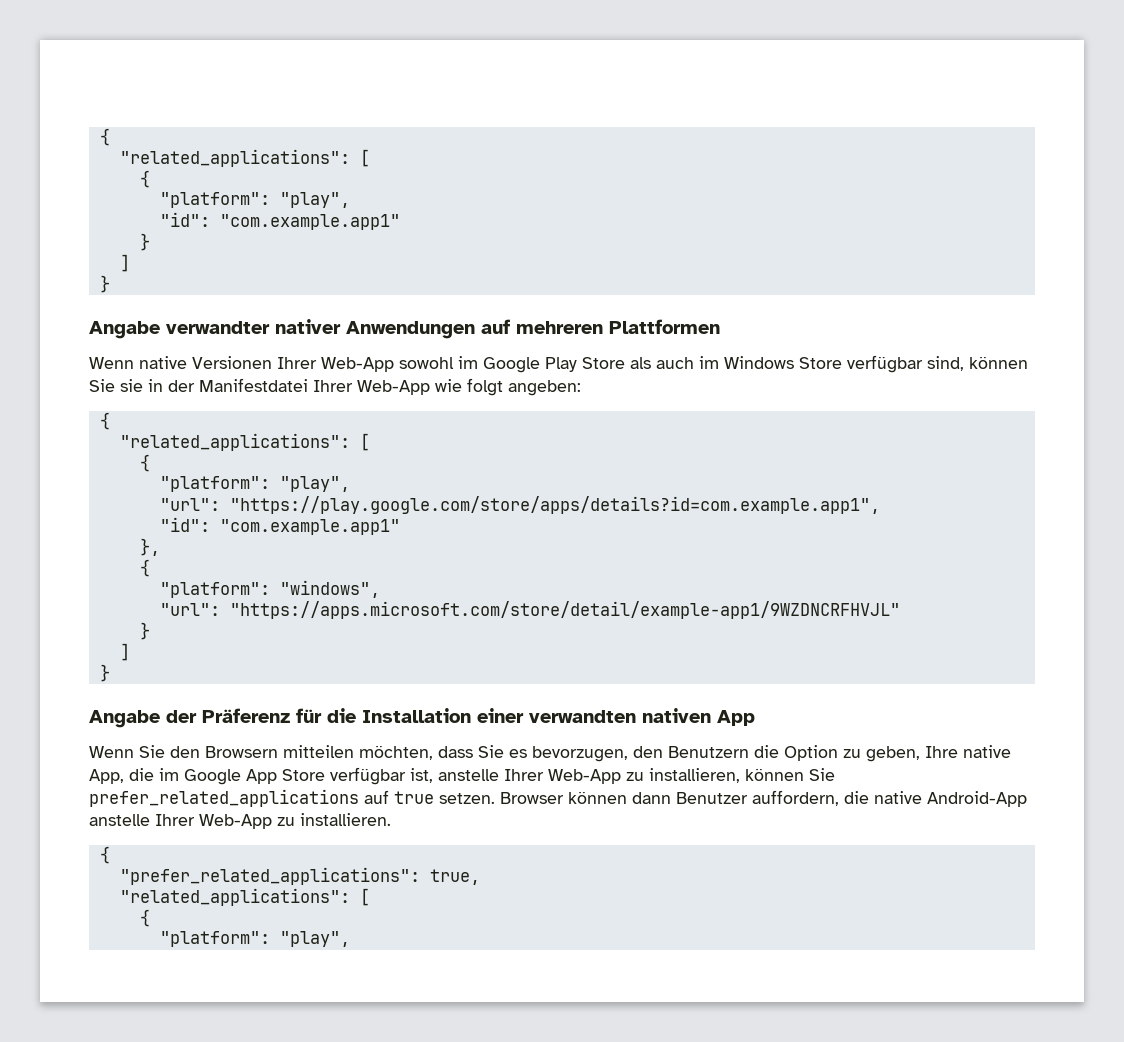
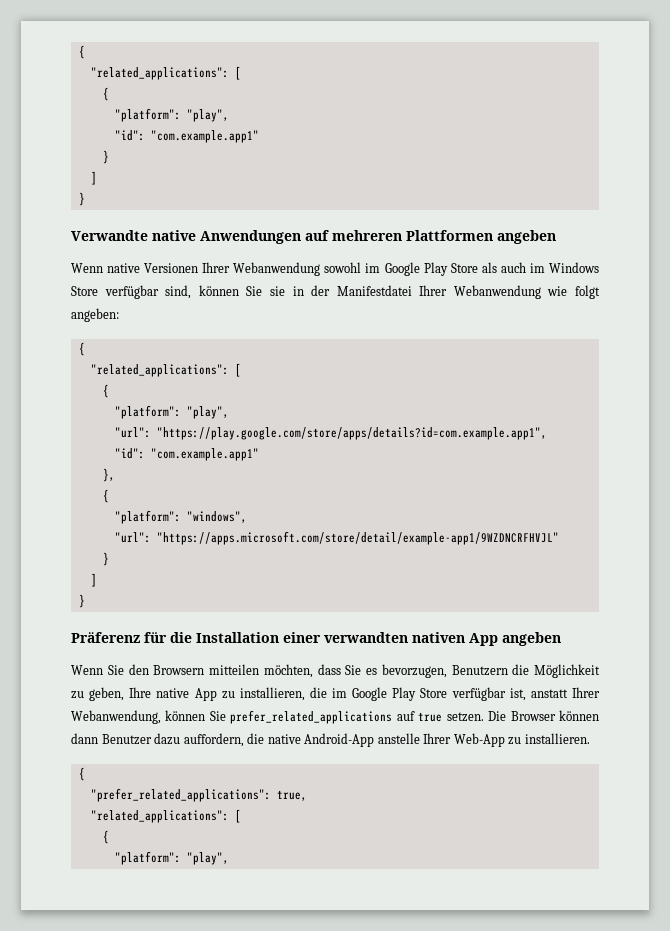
- Angabe verwandter nativer Anwendungen auf mehreren Plattformen
+ Verwandte native Anwendungen auf mehreren Plattformen angeben
- Wenn native Versionen Ihrer Web-App sowohl im Google Play Store als auch im Windows Store verfügbar sind, können Sie sie in der Manifestdatei Ihrer Web-App wie folgt angeben:
+ Wenn native Versionen Ihrer Webanwendung sowohl im Google Play Store als auch im Windows Store verfügbar sind, können Sie sie in der Manifestdatei Ihrer Webanwendung wie folgt angeben:
- Angabe der Präferenz für die Installation einer verwandten nativen App
+ Präferenz für die Installation einer verwandten nativen App angeben
- Wenn Sie den Browsern mitteilen möchten, dass Sie es bevorzugen, den Benutzern die Option zu geben, Ihre native App, die im Google App Store verfügbar ist, anstelle Ihrer Web-App zu installieren, können Sie prefer_related_applications auf true setzen.
+ Wenn Sie den Browsern mitteilen möchten, dass Sie es bevorzugen, Benutzern die Möglichkeit zu geben, Ihre native App zu installieren, die im Google Play Store verfügbar ist, anstatt Ihrer Webanwendung, können Sie prefer_related_applications auf true setzen.
- Browser können dann Benutzer auffordern, die native Android-App anstelle Ihrer Web-App zu installieren.
+ Die Browser können dann Benutzer dazu auffordern, die native Android-App anstelle Ihrer Web-App zu installieren.

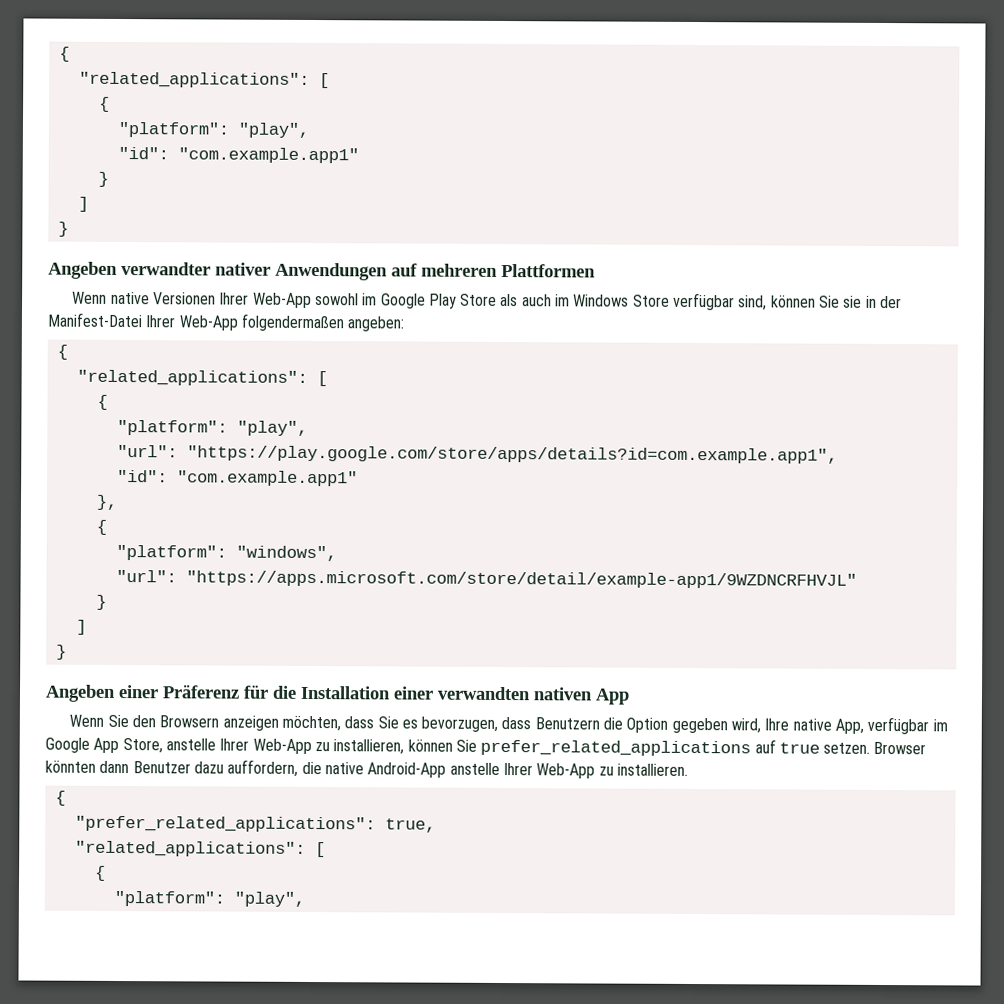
- Verwandte native Anwendungen auf mehreren Plattformen angeben
+ Angeben verwandter nativer Anwendungen auf mehreren Plattformen
- Wenn native Versionen Ihrer Webanwendung sowohl im Google Play Store als auch im Windows Store verfügbar sind, können Sie sie in der Manifestdatei Ihrer Webanwendung wie folgt angeben:
+ Wenn native Versionen Ihrer Web-App sowohl im Google Play Store als auch im Windows Store verfügbar sind, können Sie sie in der Manifest-Datei Ihrer Web-App folgendermaßen angeben:
- Präferenz für die Installation einer verwandten nativen App angeben
+ Angeben einer Präferenz für die Installation einer verwandten nativen App
- Wenn Sie den Browsern mitteilen möchten, dass Sie es bevorzugen, Benutzern die Möglichkeit zu geben, Ihre native App zu installieren, die im Google Play Store verfügbar ist, anstatt Ihrer Webanwendung, können Sie prefer_related_applications auf true setzen.
+ Wenn Sie den Browsern anzeigen möchten, dass Sie es bevorzugen, dass Benutzern die Option gegeben wird, Ihre native App, verfügbar im Google App Store, anstelle Ihrer Web-App zu installieren, können Sie prefer_related_applications auf true setzen.
- Die Browser können dann Benutzer dazu auffordern, die native Android-App anstelle Ihrer Web-App zu installieren.
+ Browser könnten dann Benutzer dazu auffordern, die native Android-App anstelle Ihrer Web-App zu installieren.

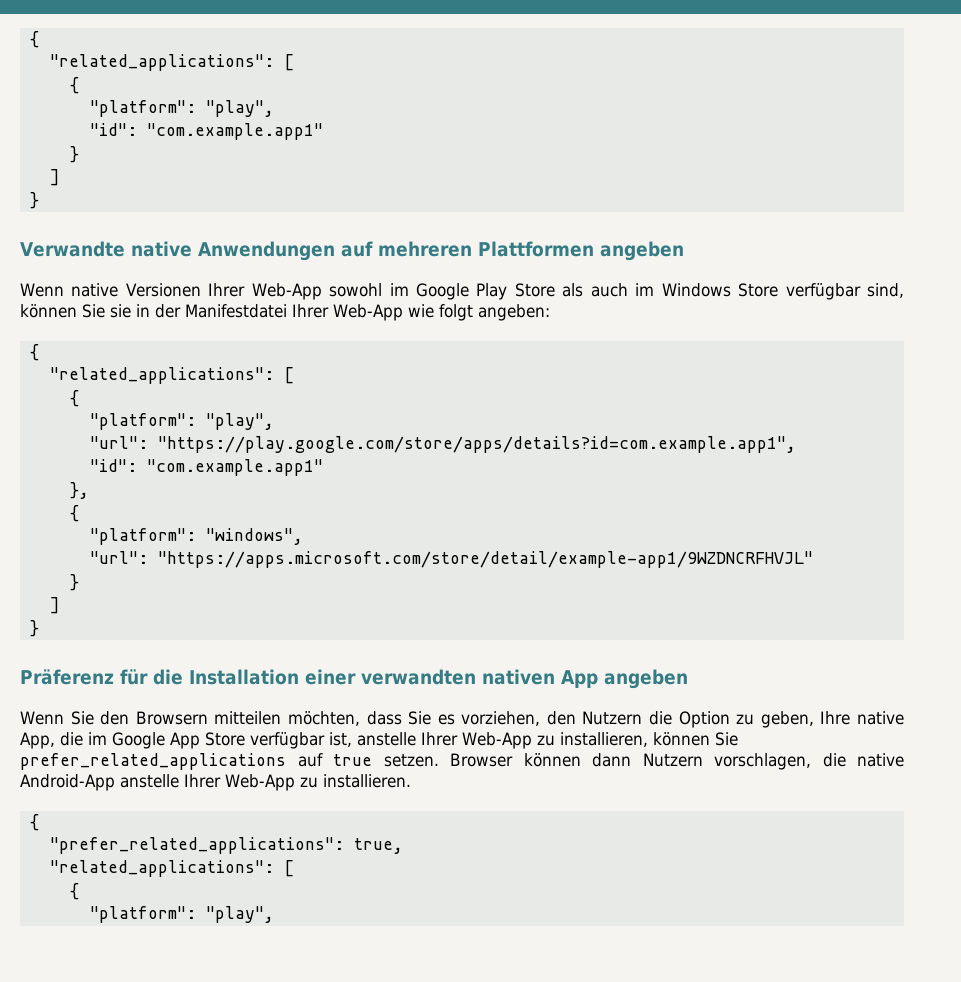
- Angeben verwandter nativer Anwendungen auf mehreren Plattformen
+ Verwandte native Anwendungen auf mehreren Plattformen angeben
- Wenn native Versionen Ihrer Web-App sowohl im Google Play Store als auch im Windows Store verfügbar sind, können Sie sie in der Manifest-Datei Ihrer Web-App folgendermaßen angeben:
+ Wenn native Versionen Ihrer Web-App sowohl im Google Play Store als auch im Windows Store verfügbar sind, können Sie sie in der Manifestdatei Ihrer Web-App wie folgt angeben:
- Angeben einer Präferenz für die Installation einer verwandten nativen App
+ Präferenz für die Installation einer verwandten nativen App angeben
- Wenn Sie den Browsern anzeigen möchten, dass Sie es bevorzugen, dass Benutzern die Option gegeben wird, Ihre native App, verfügbar im Google App Store, anstelle Ihrer Web-App zu installieren, können Sie prefer_related_applications auf true setzen.
+ Wenn Sie den Browsern mitteilen möchten, dass Sie es vorziehen, den Nutzern die Option zu geben, Ihre native App, die im Google App Store verfügbar ist, anstelle Ihrer Web-App zu installieren, können Sie prefer_related_applications auf true setzen.
- Browser könnten dann Benutzer dazu auffordern, die native Android-App anstelle Ihrer Web-App zu installieren.
+ Browser können dann Nutzern vorschlagen, die native Android-App anstelle Ihrer Web-App zu installieren.

